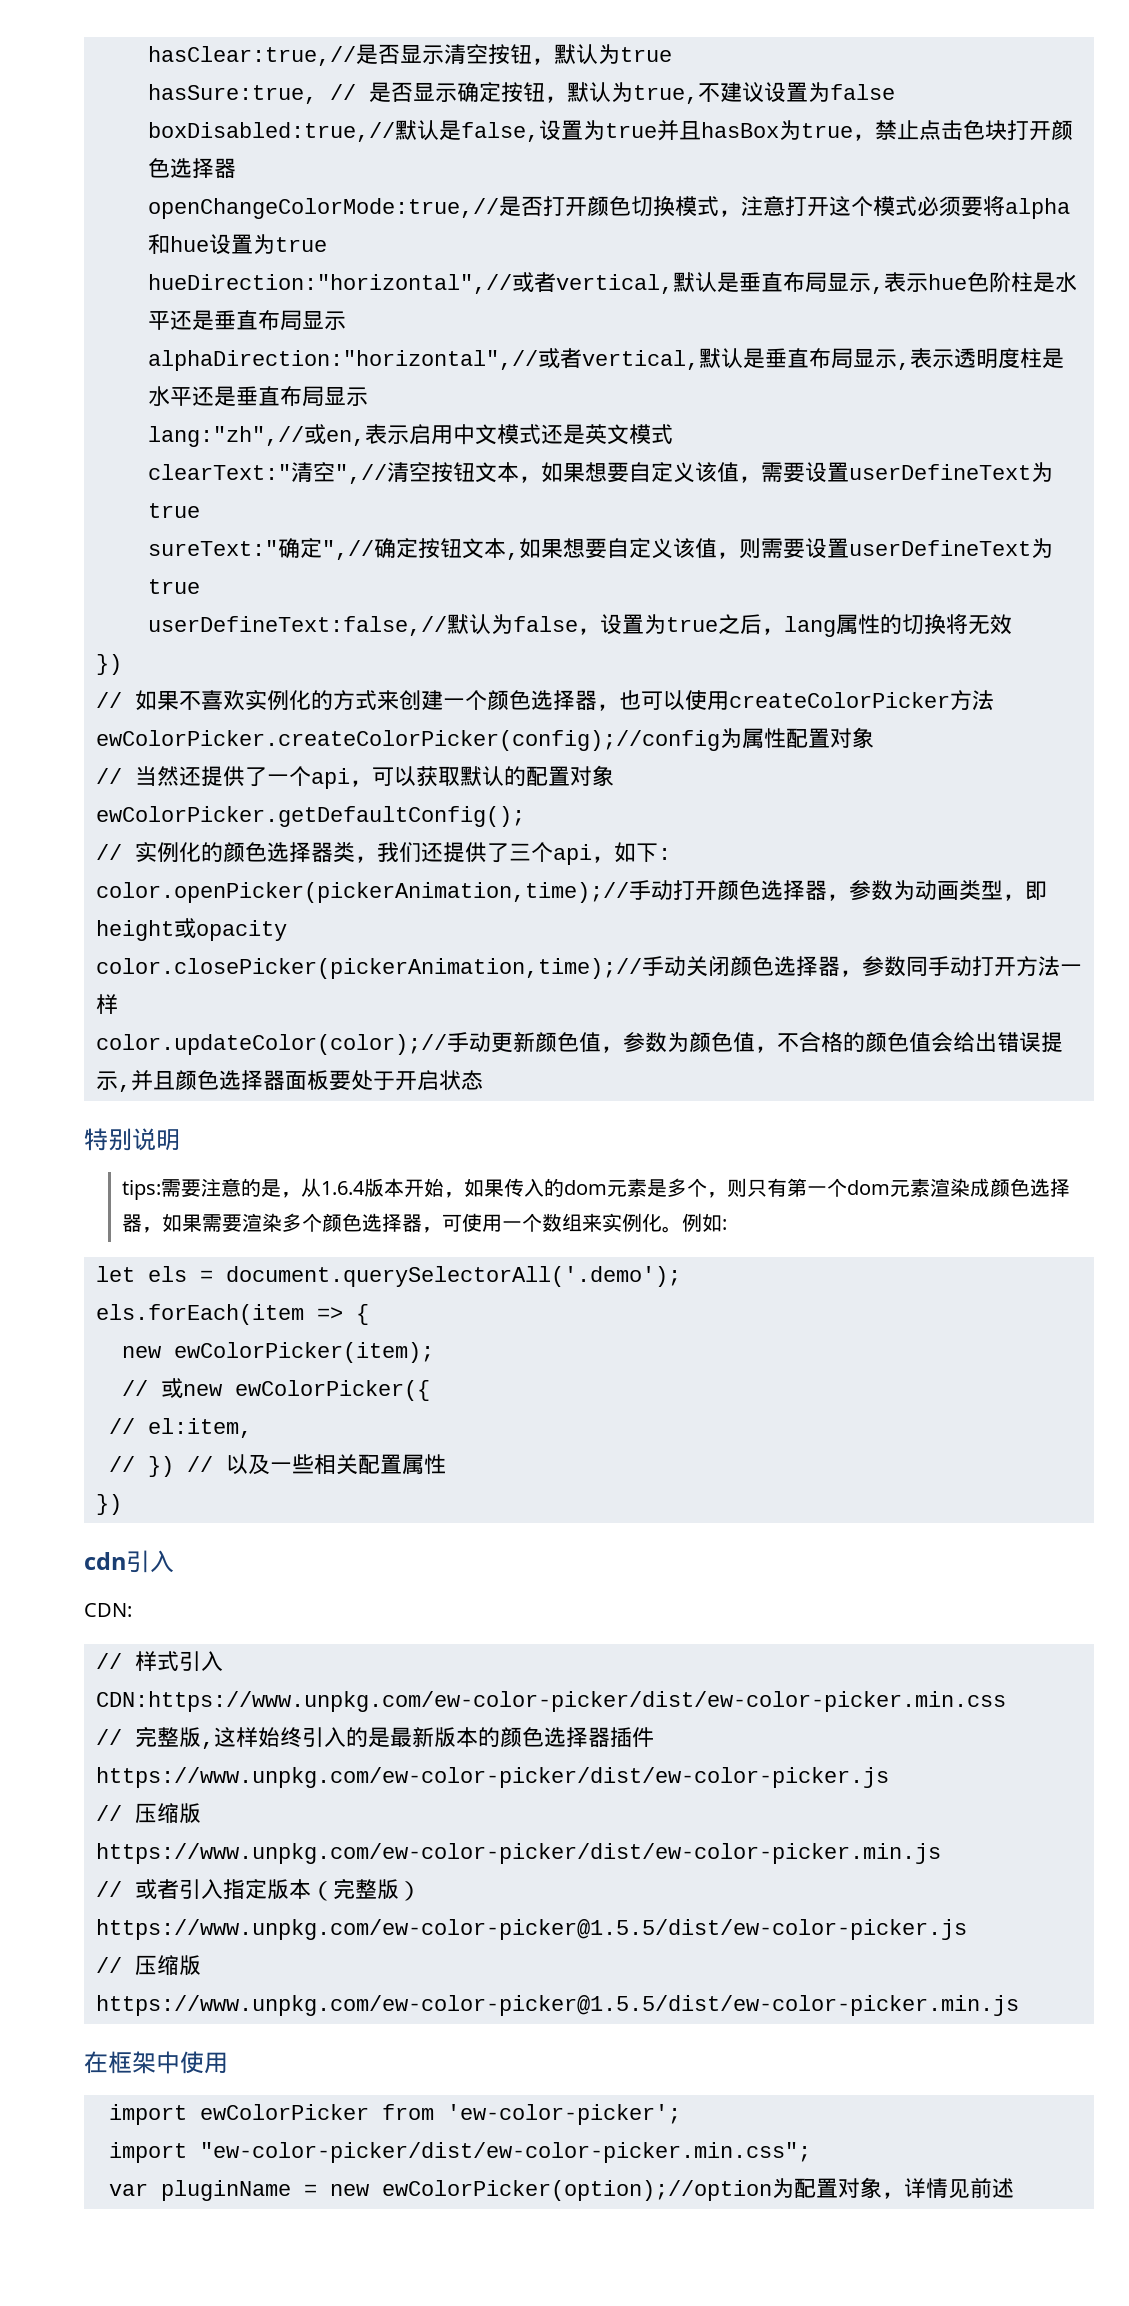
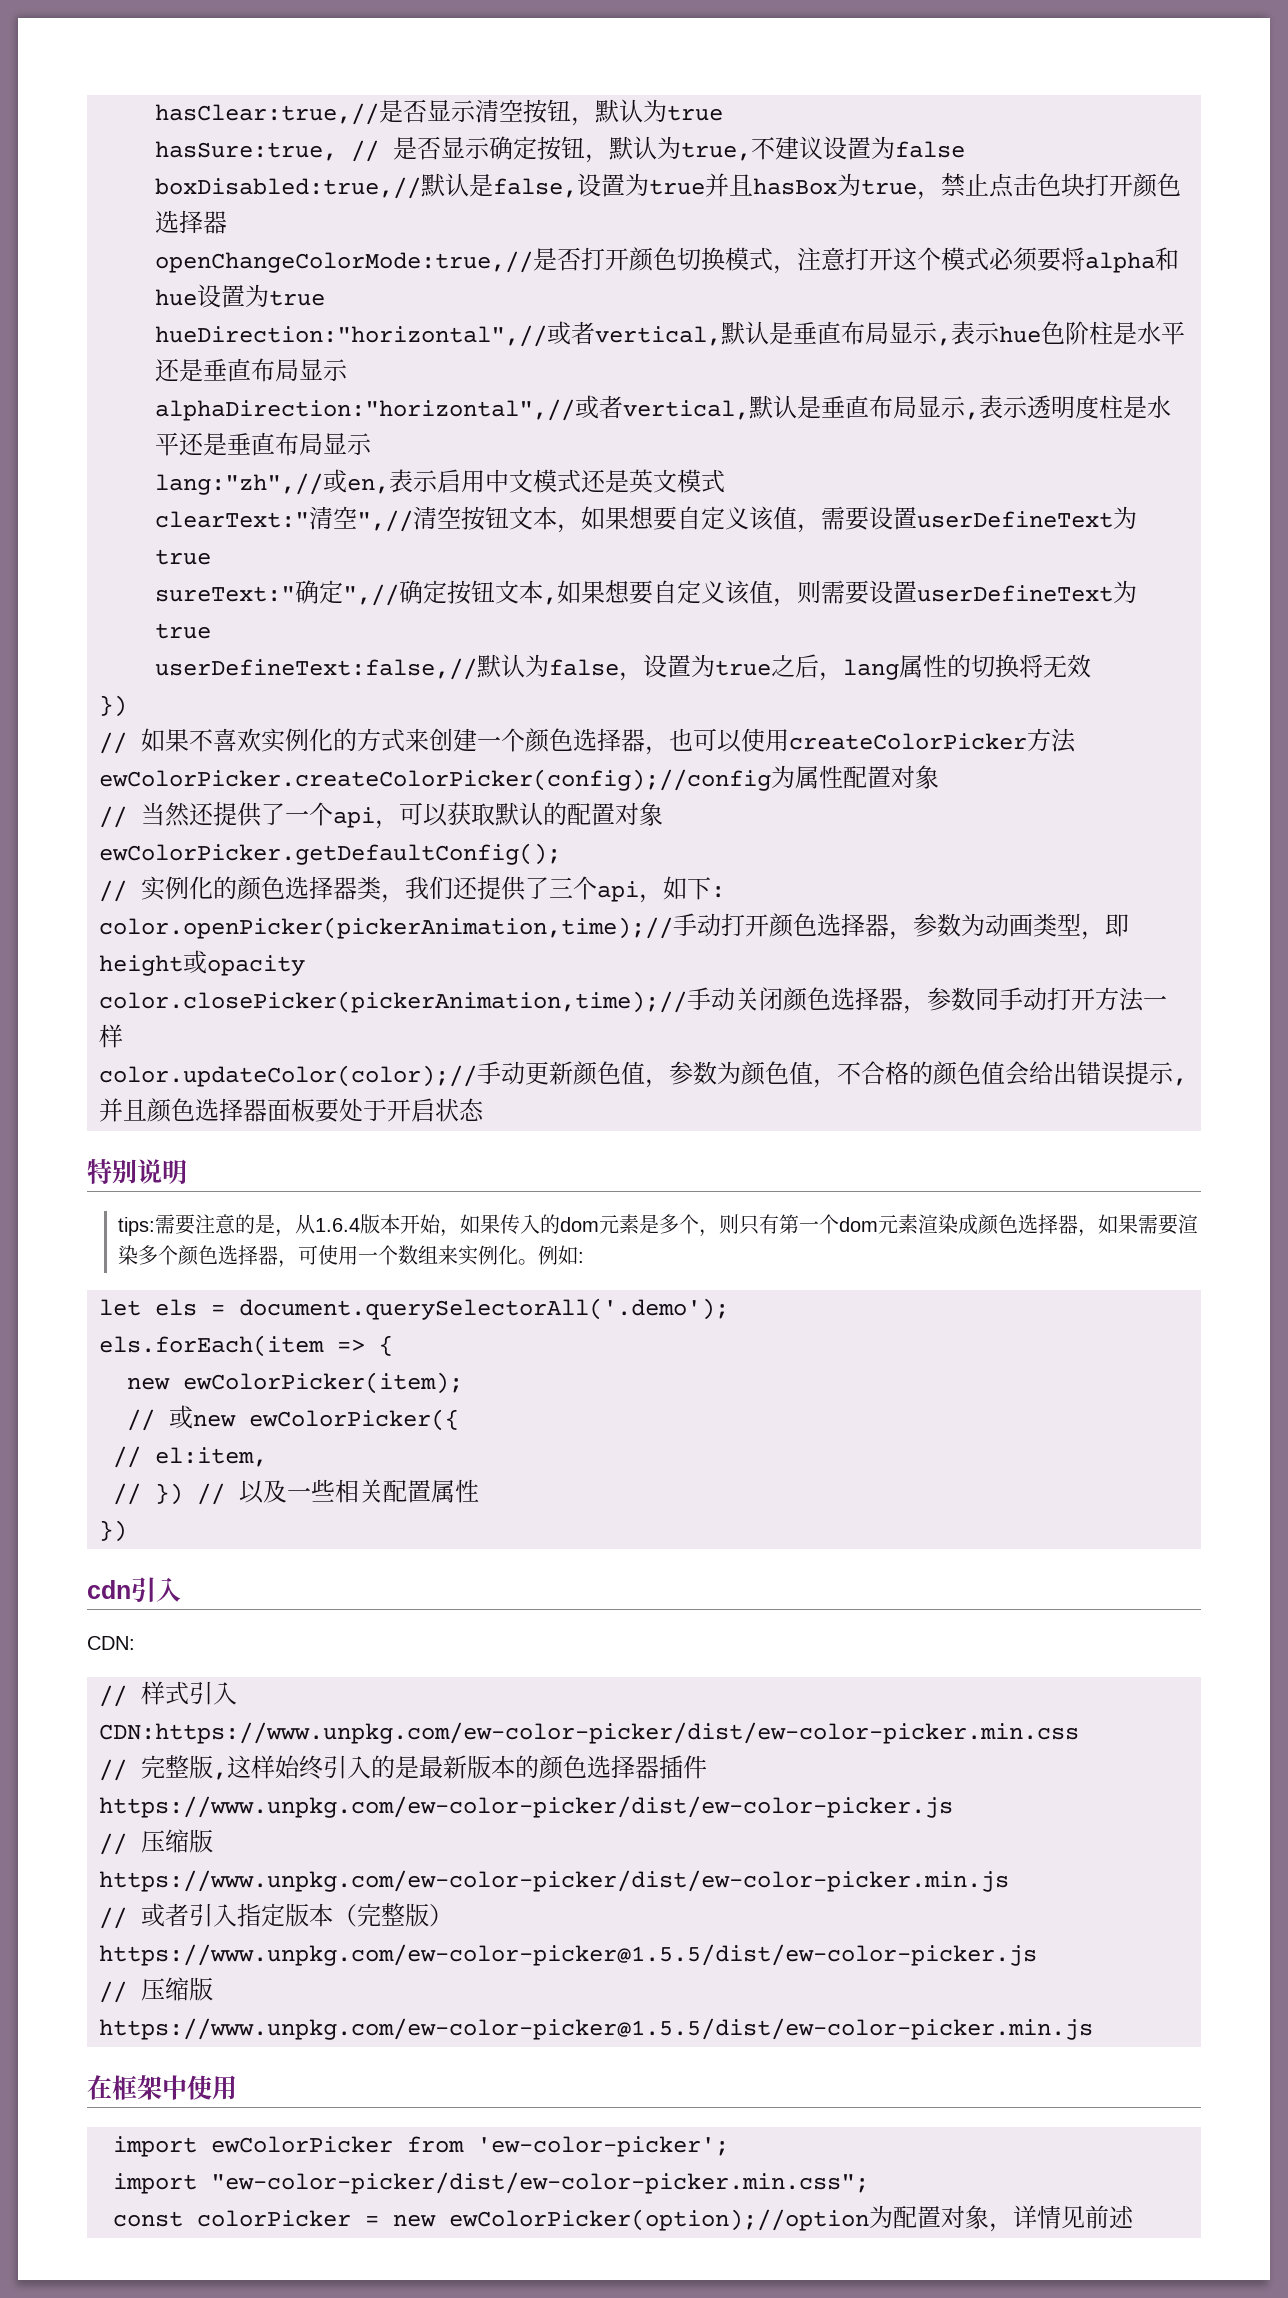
- var pluginName = new ewColorPicker(option);//option为配置对象，详情见前述
+ const colorPicker = new ewColorPicker(option);//option为配置对象，详情见前述

